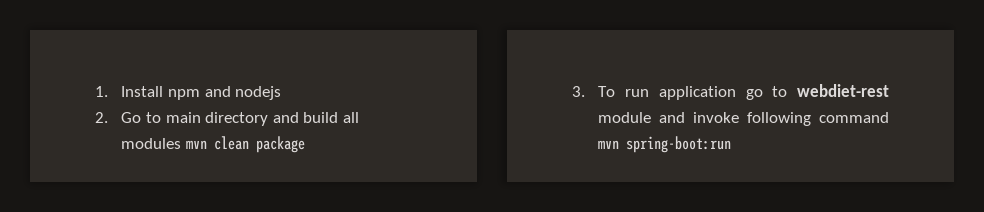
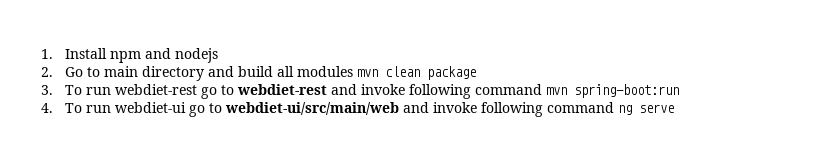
- 3. To run application go to webdiet-rest module and invoke following command mvn spring-boot:run
+ 3. To run webdiet-rest go to webdiet-rest and invoke following command mvn spring-boot:run
+ 4. To run webdiet-ui go to webdiet-ui/src/main/web and invoke following command ng serve

